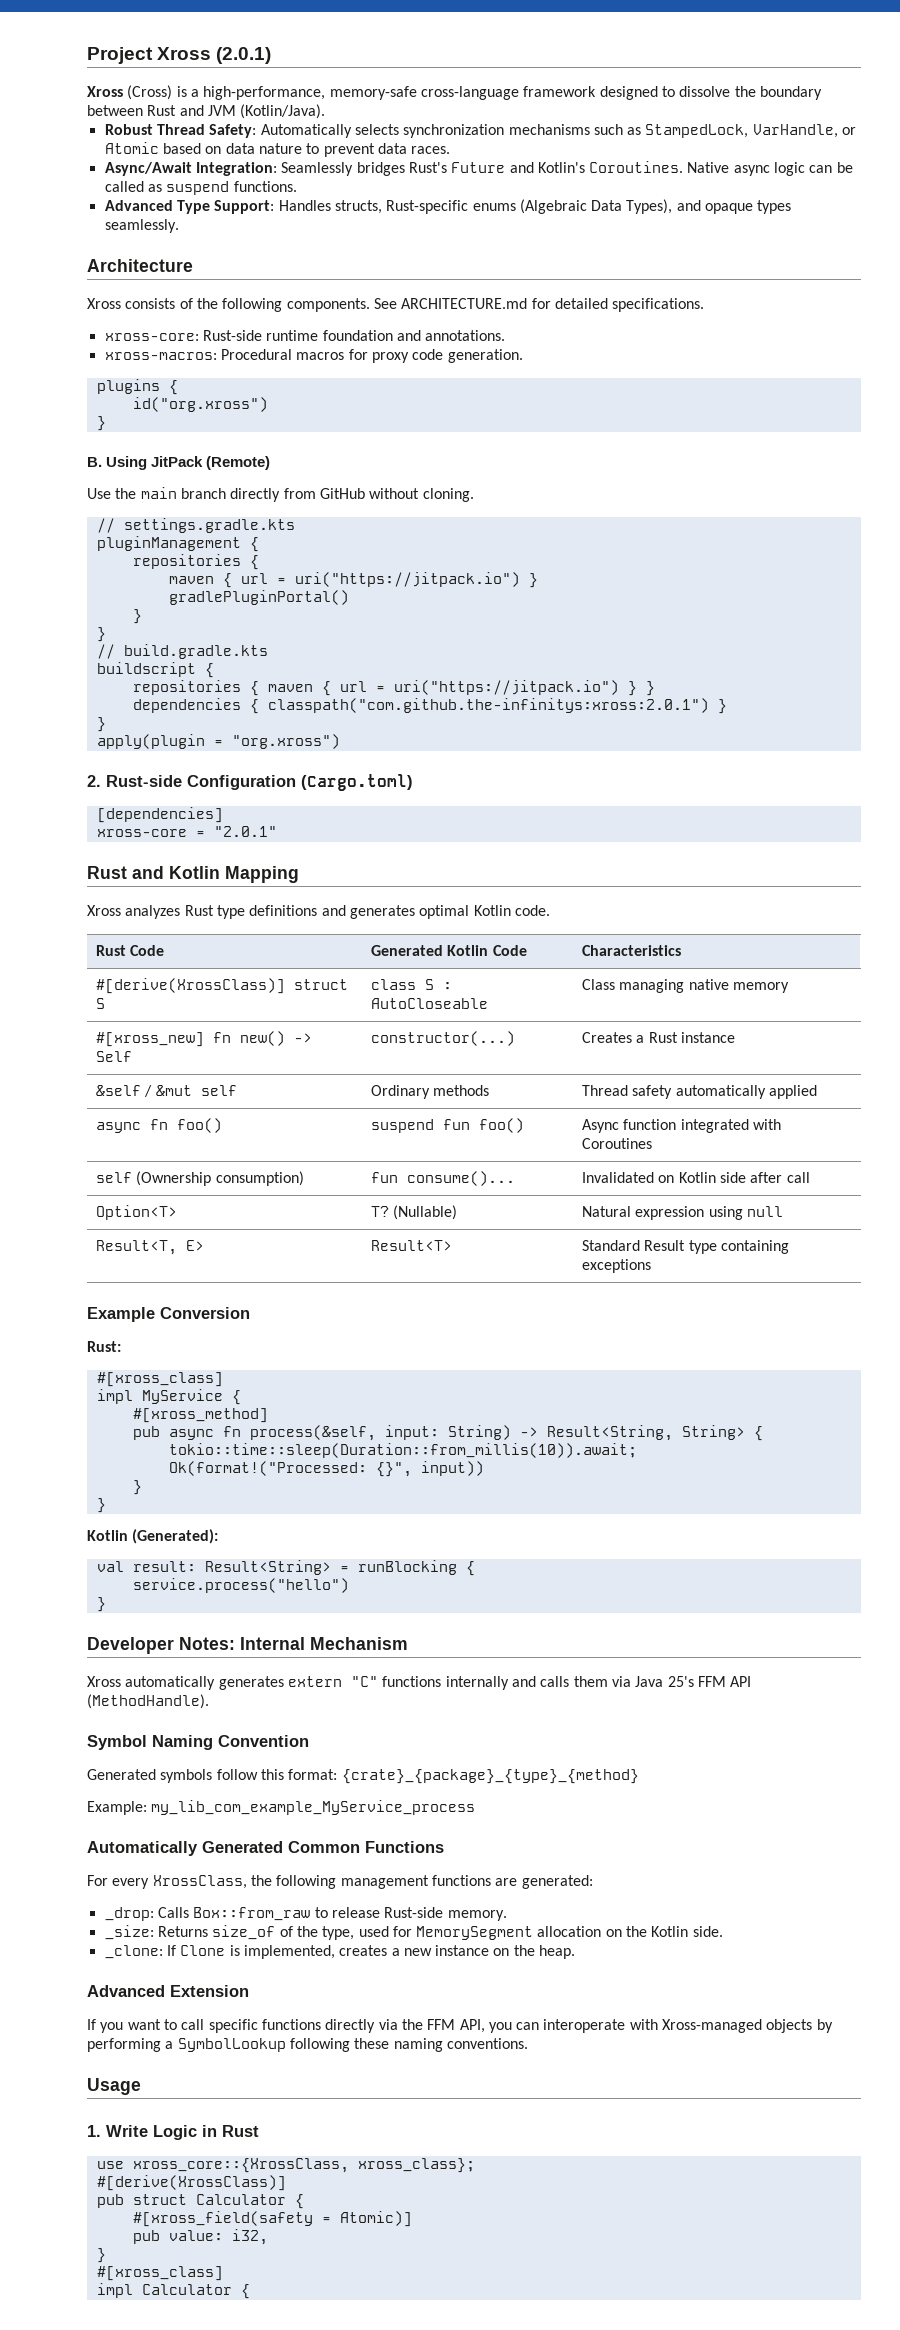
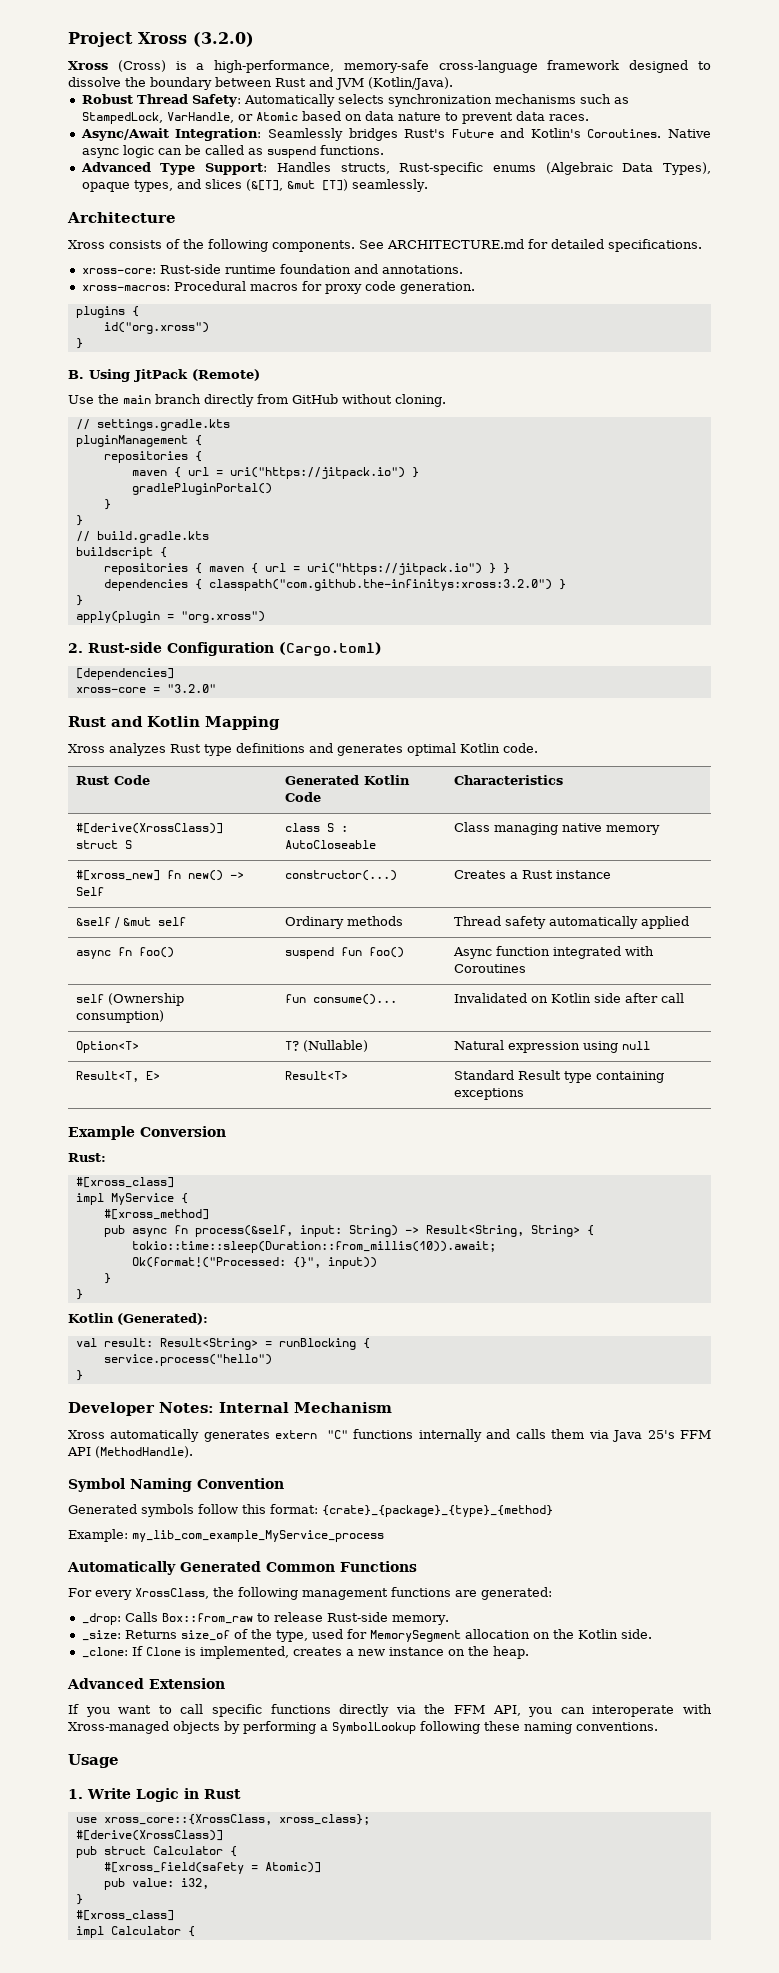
- Project Xross (2.0.1)
+ Project Xross (3.2.0)
- Advanced Type Support: Handles structs, Rust-specific enums (Algebraic Data Types), and opaque types seamlessly.
+ Advanced Type Support: Handles structs, Rust-specific enums (Algebraic Data Types), opaque types, and slices (&[T], &mut [T]) seamlessly.
- dependencies { classpath("com.github.the-infinitys:xross:2.0.1") }
+ dependencies { classpath("com.github.the-infinitys:xross:3.2.0") }
- xross-core = "2.0.1"
+ xross-core = "3.2.0"

